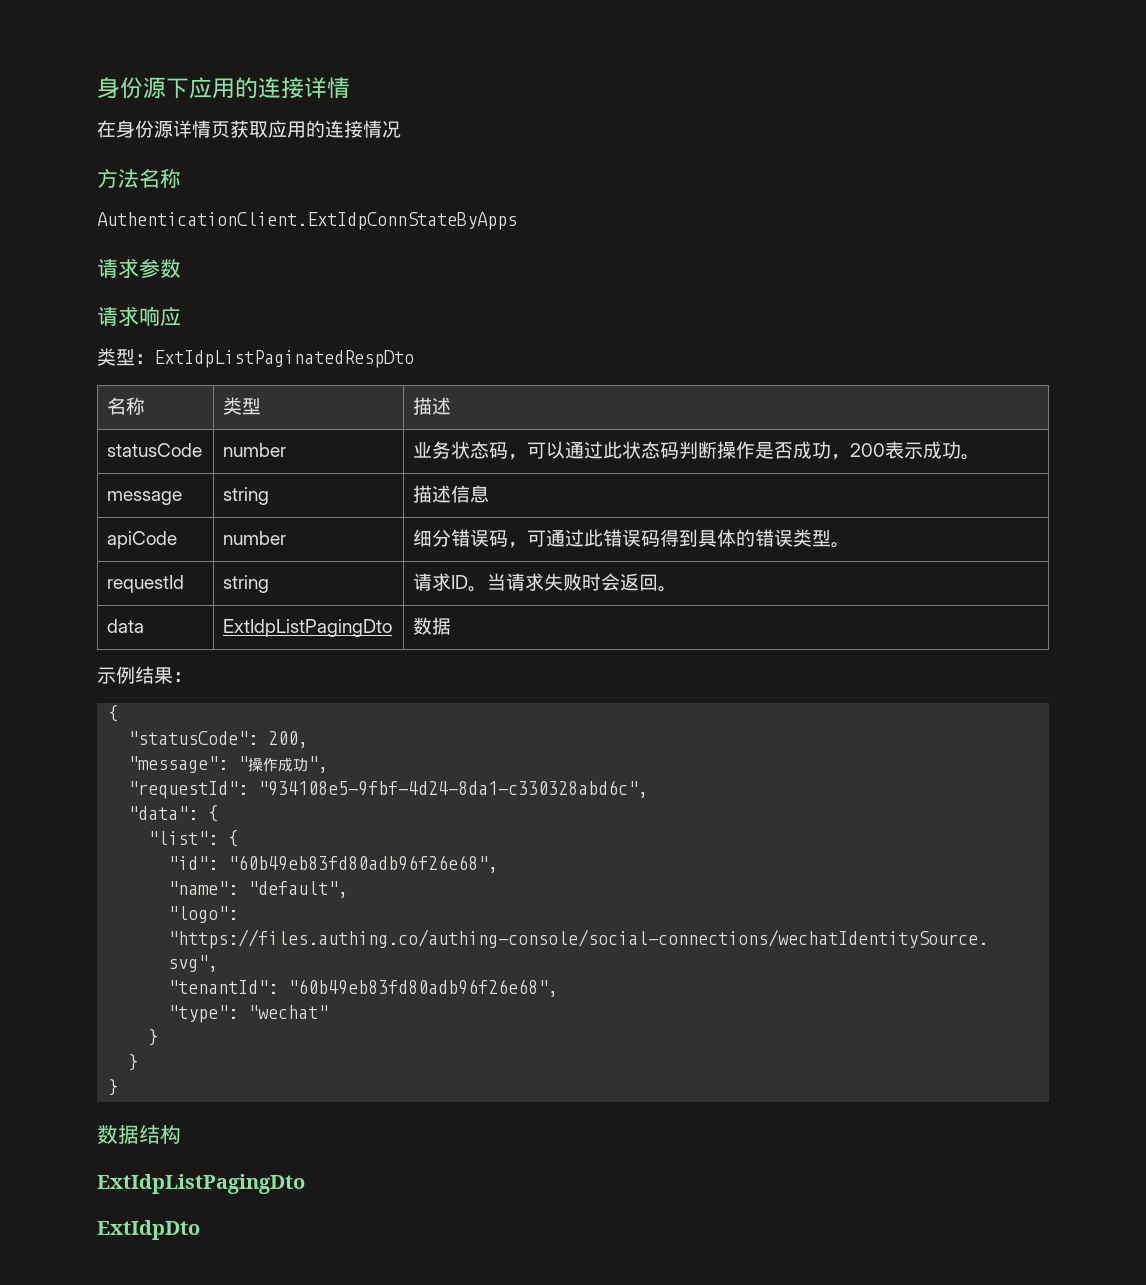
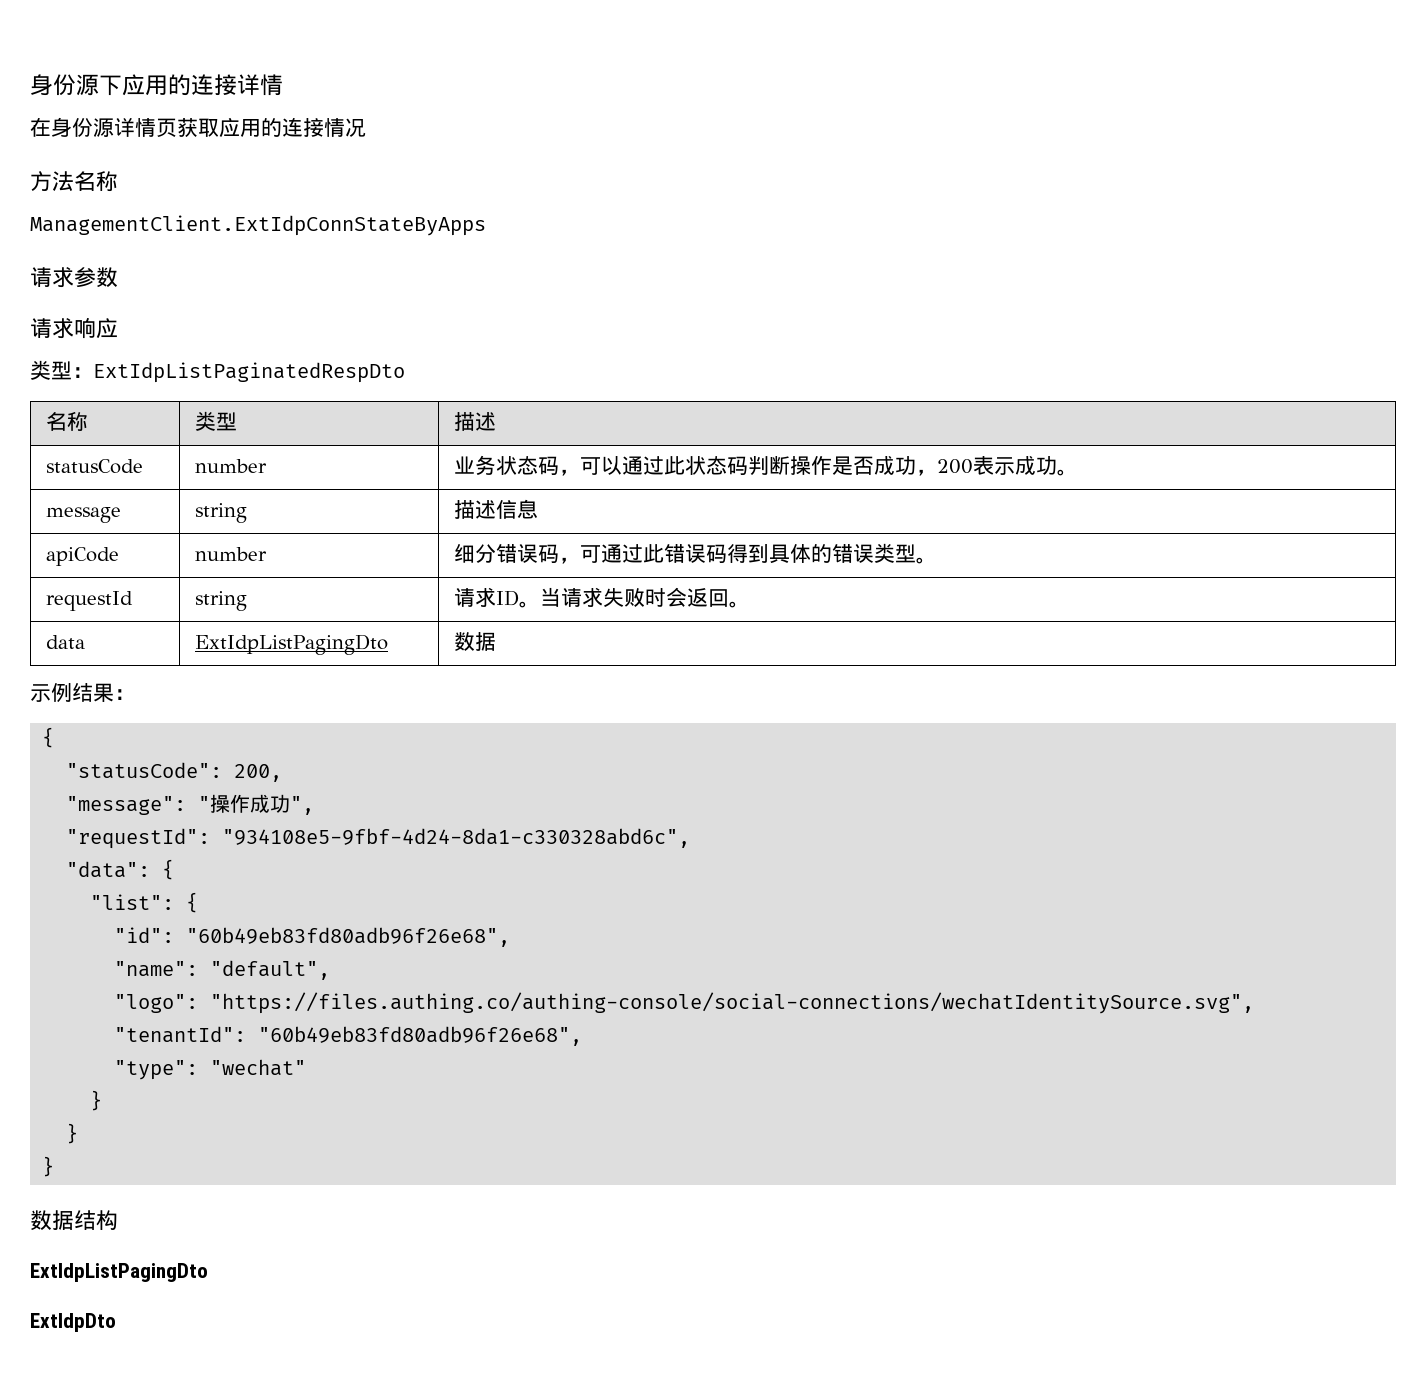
- AuthenticationClient.ExtIdpConnStateByApps
+ ManagementClient.ExtIdpConnStateByApps

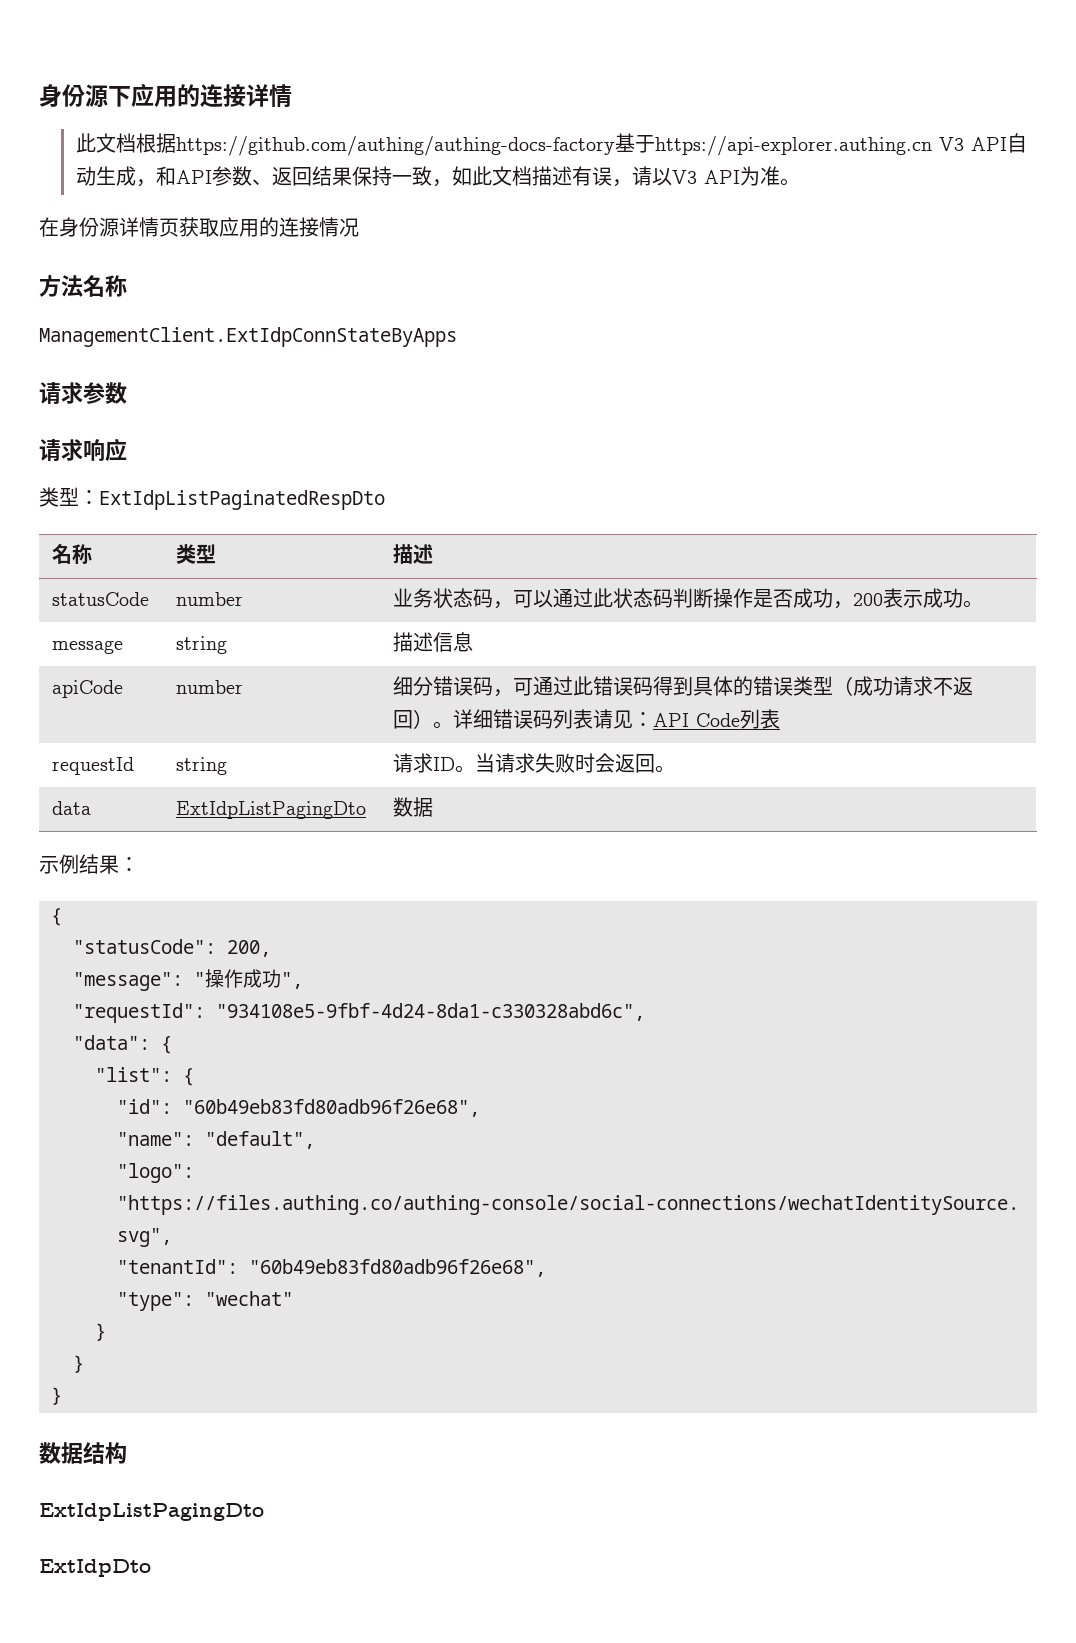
+ 此文档根据https://github.com/authing/authing-docs-factory基于https://api-explorer.authing.cn V3 API自动生成，和API参数、返回结果保持一致，如此文档描述有误，请以V3 API为准。
- apiCode | number | 细分错误码，可通过此错误码得到具体的错误类型。
+ apiCode | number | 细分错误码，可通过此错误码得到具体的错误类型（成功请求不返回）。详细错误码列表请见：API Code列表

